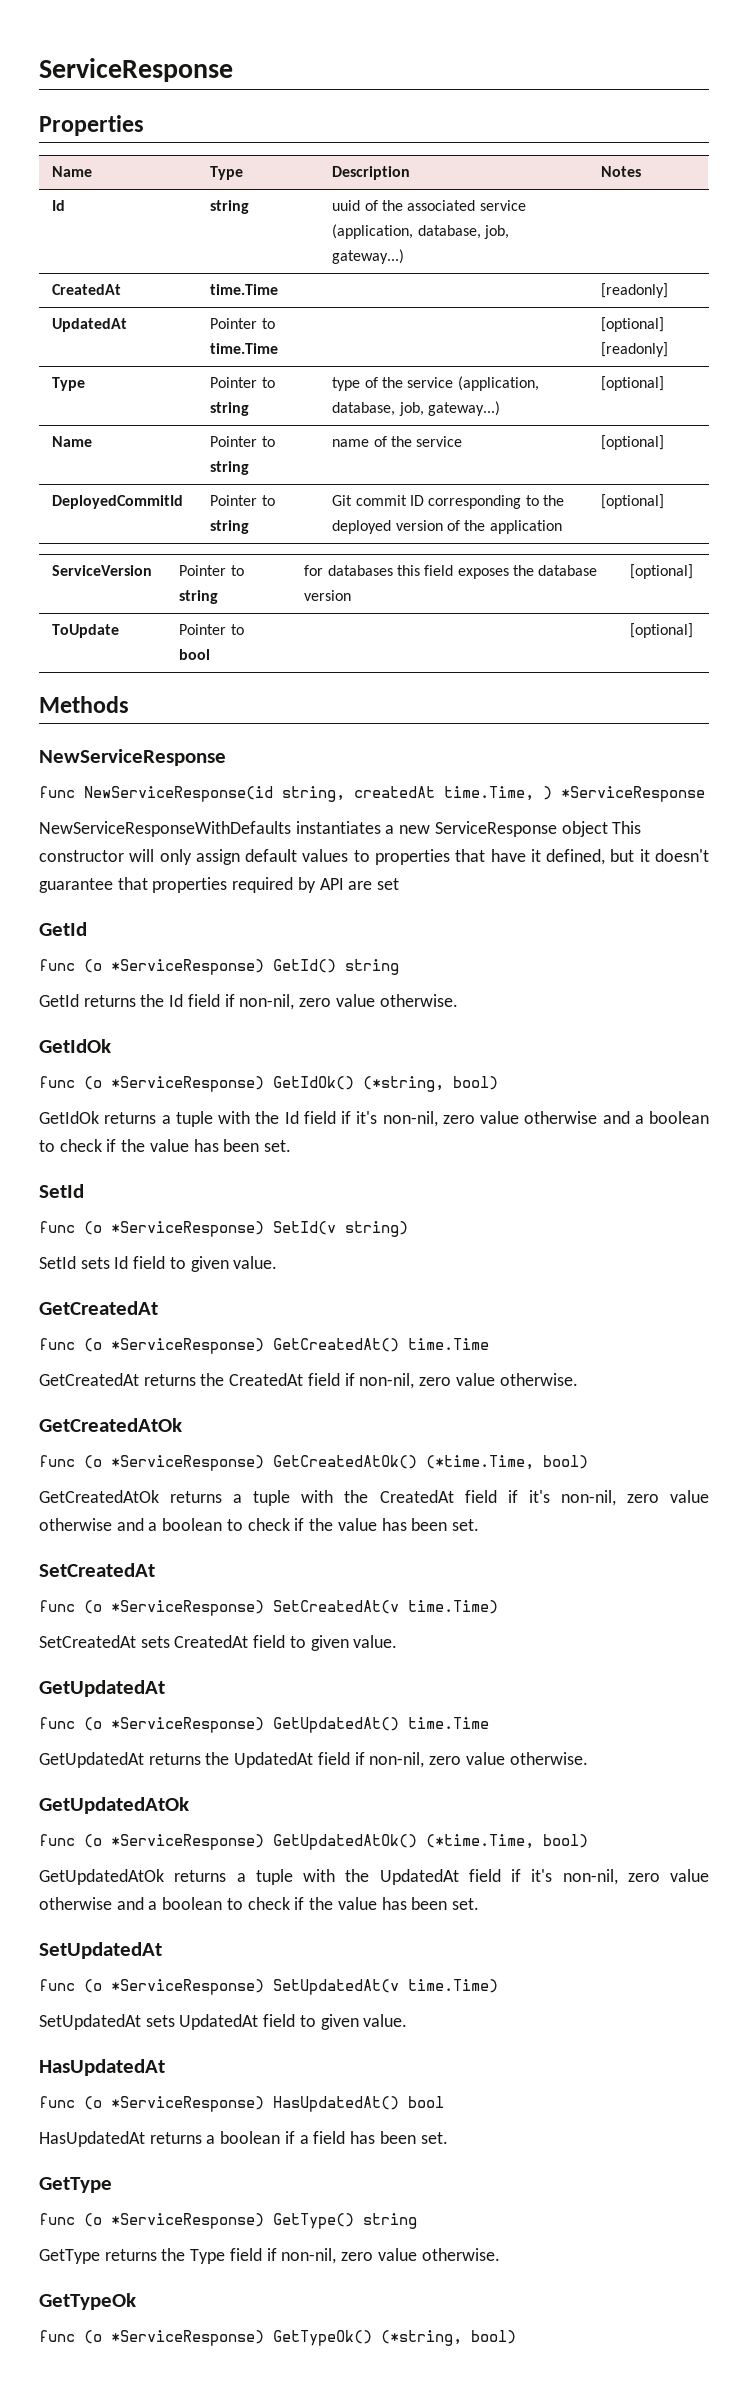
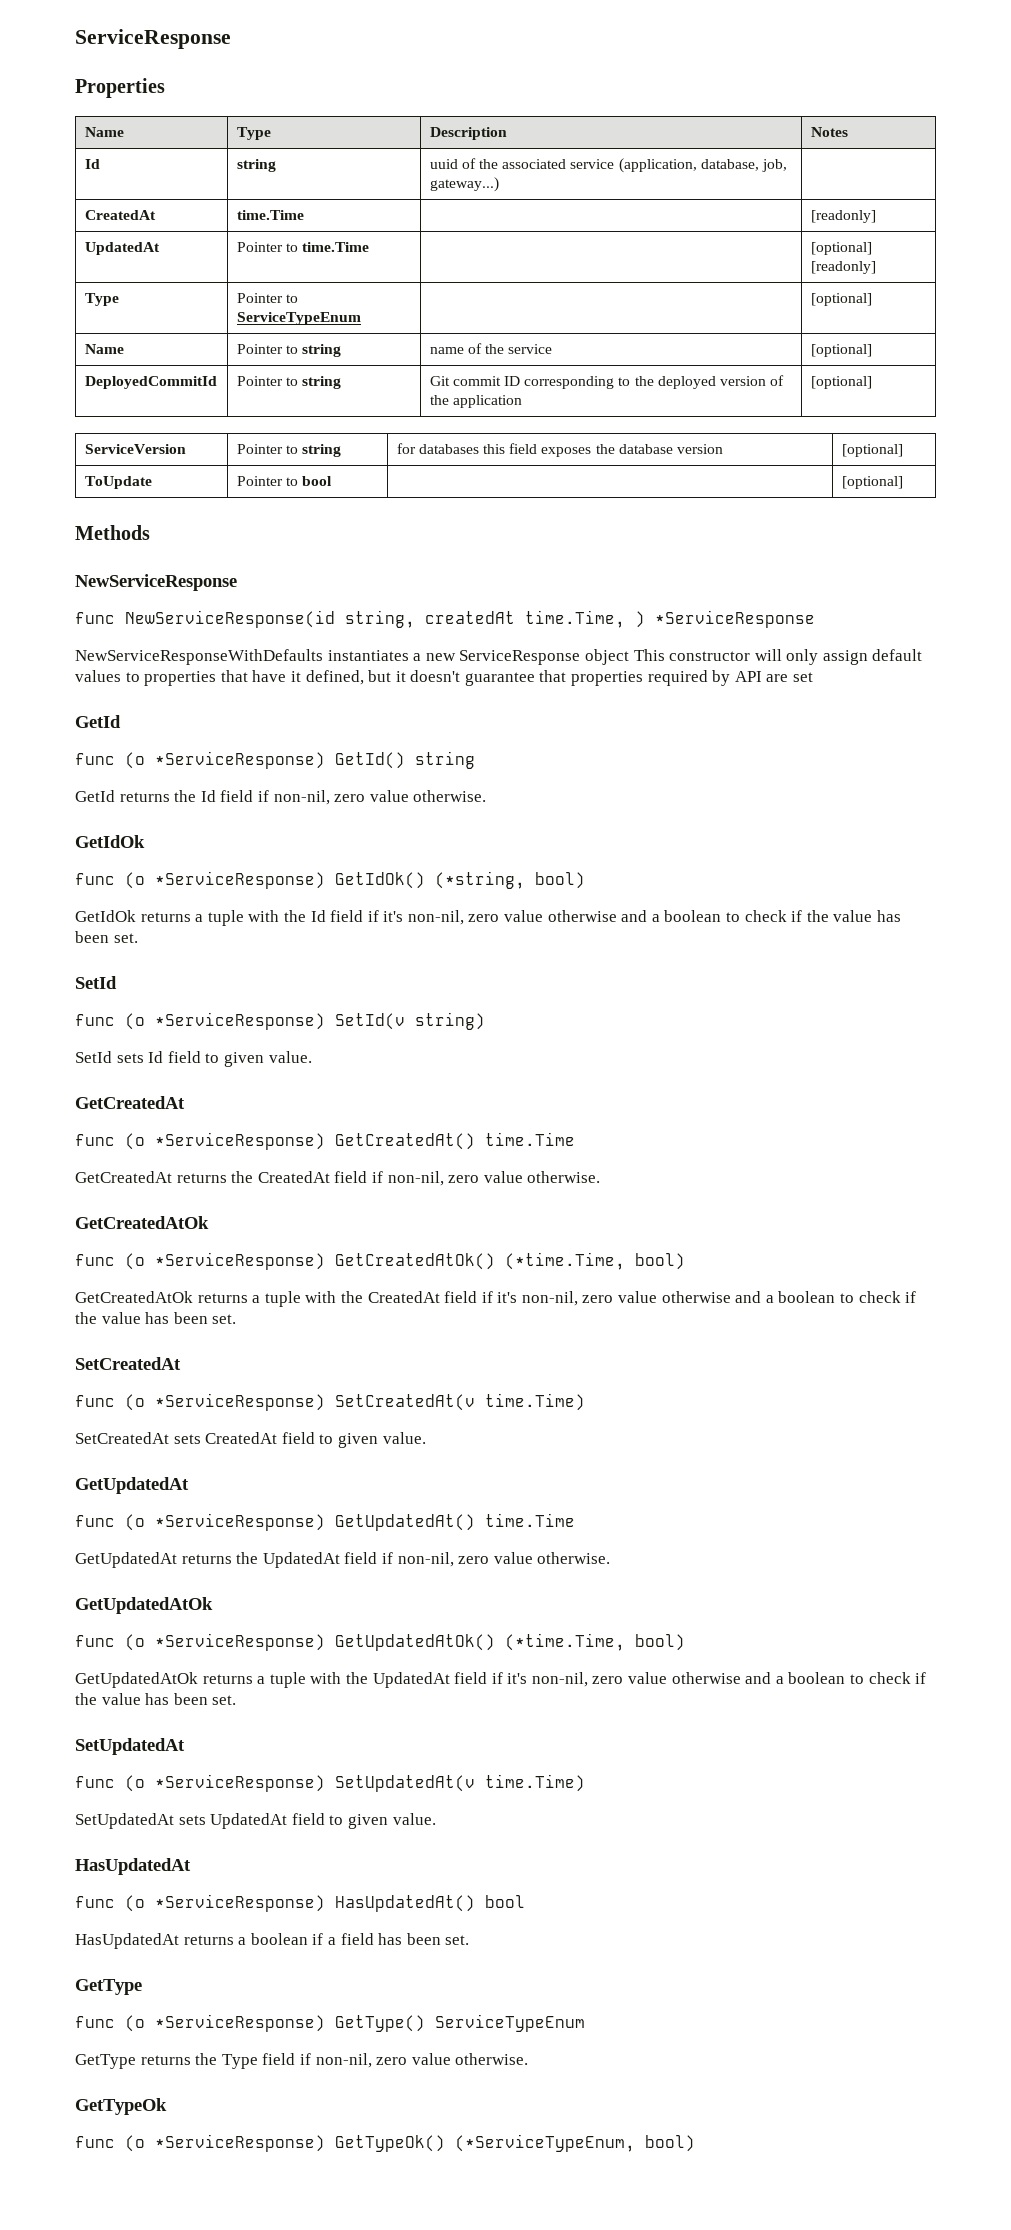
- Type | Pointer to string | type of the service (application, database, job, gateway...) | [optional]
+ Type | Pointer to ServiceTypeEnum | | [optional]
- func (o *ServiceResponse) GetType() string
+ func (o *ServiceResponse) GetType() ServiceTypeEnum
- func (o *ServiceResponse) GetTypeOk() (*string, bool)
+ func (o *ServiceResponse) GetTypeOk() (*ServiceTypeEnum, bool)

